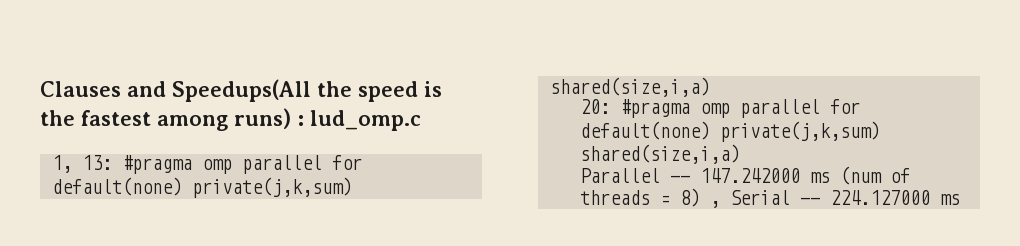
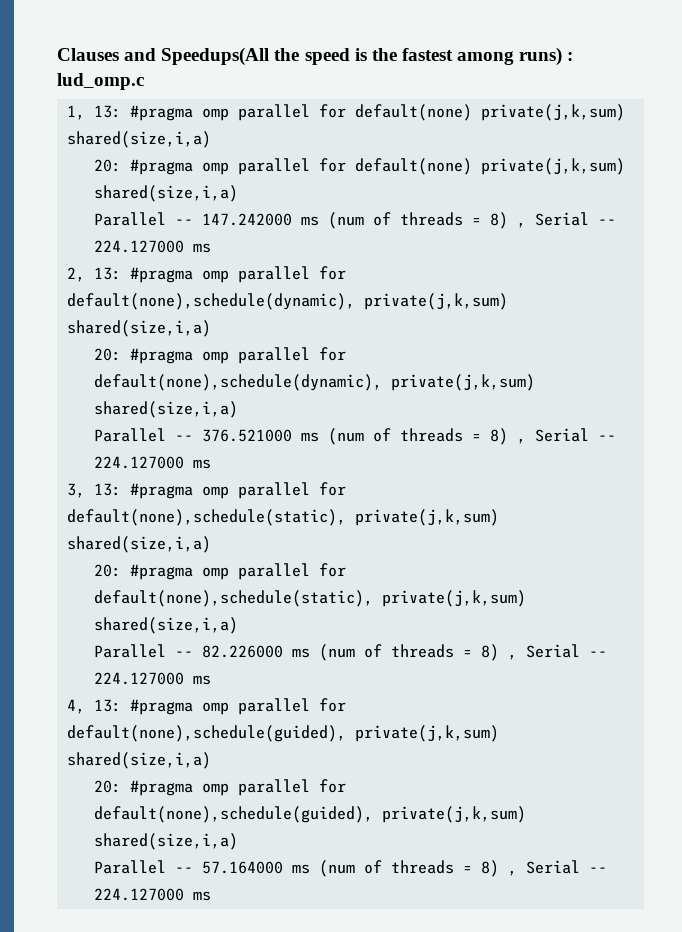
+ 2, 13: #pragma omp parallel for default(none),schedule(dynamic), private(j,k,sum) shared(size,i,a)
+ 20: #pragma omp parallel for default(none),schedule(dynamic), private(j,k,sum) shared(size,i,a)
+ Parallel -- 376.521000 ms (num of threads = 8) , Serial -- 224.127000 ms
+ 3, 13: #pragma omp parallel for default(none),schedule(static), private(j,k,sum) shared(size,i,a)
+ 20: #pragma omp parallel for default(none),schedule(static), private(j,k,sum) shared(size,i,a)
+ Parallel -- 82.226000 ms (num of threads = 8) , Serial -- 224.127000 ms
+ 4, 13: #pragma omp parallel for default(none),schedule(guided), private(j,k,sum) shared(size,i,a)
+ 20: #pragma omp parallel for default(none),schedule(guided), private(j,k,sum) shared(size,i,a)
+ Parallel -- 57.164000 ms (num of threads = 8) , Serial -- 224.127000 ms

